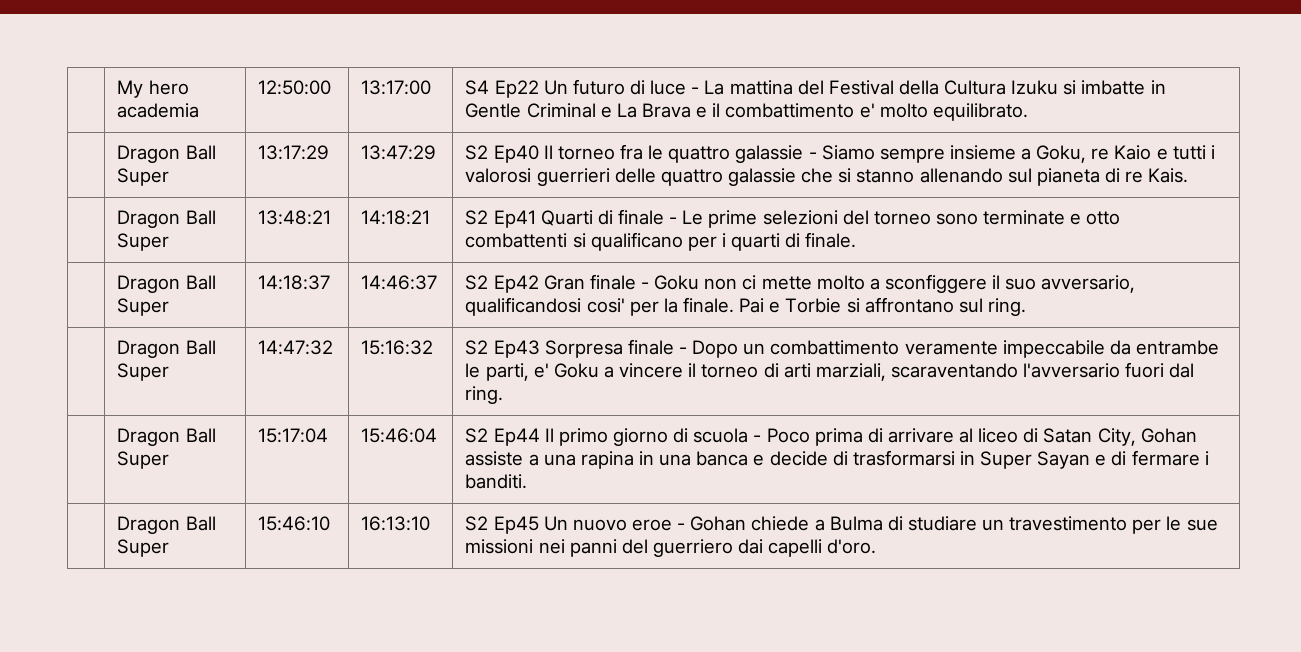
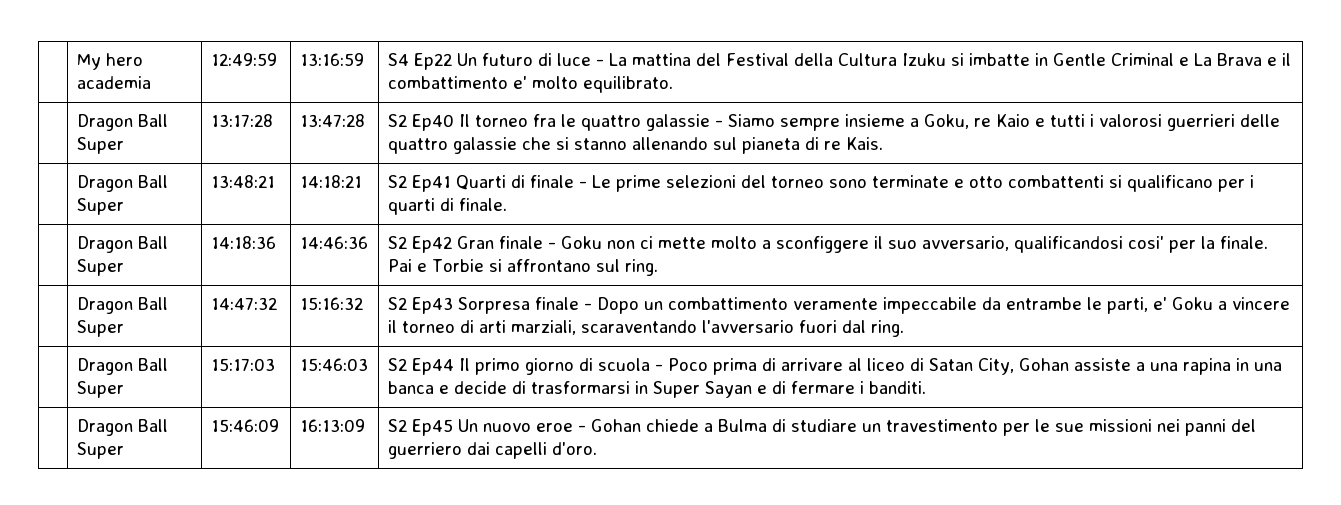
- | My hero academia | 12:50:00 | 13:17:00 | S4 Ep22 Un futuro di luce - La mattina del Festival della Cultura Izuku si imbatte in Gentle Criminal e La Brava e il combattimento e' molto equilibrato.
+ | My hero academia | 12:49:59 | 13:16:59 | S4 Ep22 Un futuro di luce - La mattina del Festival della Cultura Izuku si imbatte in Gentle Criminal e La Brava e il combattimento e' molto equilibrato.
- | Dragon Ball Super | 13:17:29 | 13:47:29 | S2 Ep40 Il torneo fra le quattro galassie - Siamo sempre insieme a Goku, re Kaio e tutti i valorosi guerrieri delle quattro galassie che si stanno allenando sul pianeta di re Kais.
+ | Dragon Ball Super | 13:17:28 | 13:47:28 | S2 Ep40 Il torneo fra le quattro galassie - Siamo sempre insieme a Goku, re Kaio e tutti i valorosi guerrieri delle quattro galassie che si stanno allenando sul pianeta di re Kais.
- | Dragon Ball Super | 14:18:37 | 14:46:37 | S2 Ep42 Gran finale - Goku non ci mette molto a sconfiggere il suo avversario, qualificandosi cosi' per la finale. Pai e Torbie si affrontano sul ring.
+ | Dragon Ball Super | 14:18:36 | 14:46:36 | S2 Ep42 Gran finale - Goku non ci mette molto a sconfiggere il suo avversario, qualificandosi cosi' per la finale. Pai e Torbie si affrontano sul ring.
- 15:17:04 | 15:46:04
+ 15:17:03 | 15:46:03
- | Dragon Ball Super | 15:46:10 | 16:13:10 | S2 Ep45 Un nuovo eroe - Gohan chiede a Bulma di studiare un travestimento per le sue missioni nei panni del guerriero dai capelli d'oro.
+ | Dragon Ball Super | 15:46:09 | 16:13:09 | S2 Ep45 Un nuovo eroe - Gohan chiede a Bulma di studiare un travestimento per le sue missioni nei panni del guerriero dai capelli d'oro.

